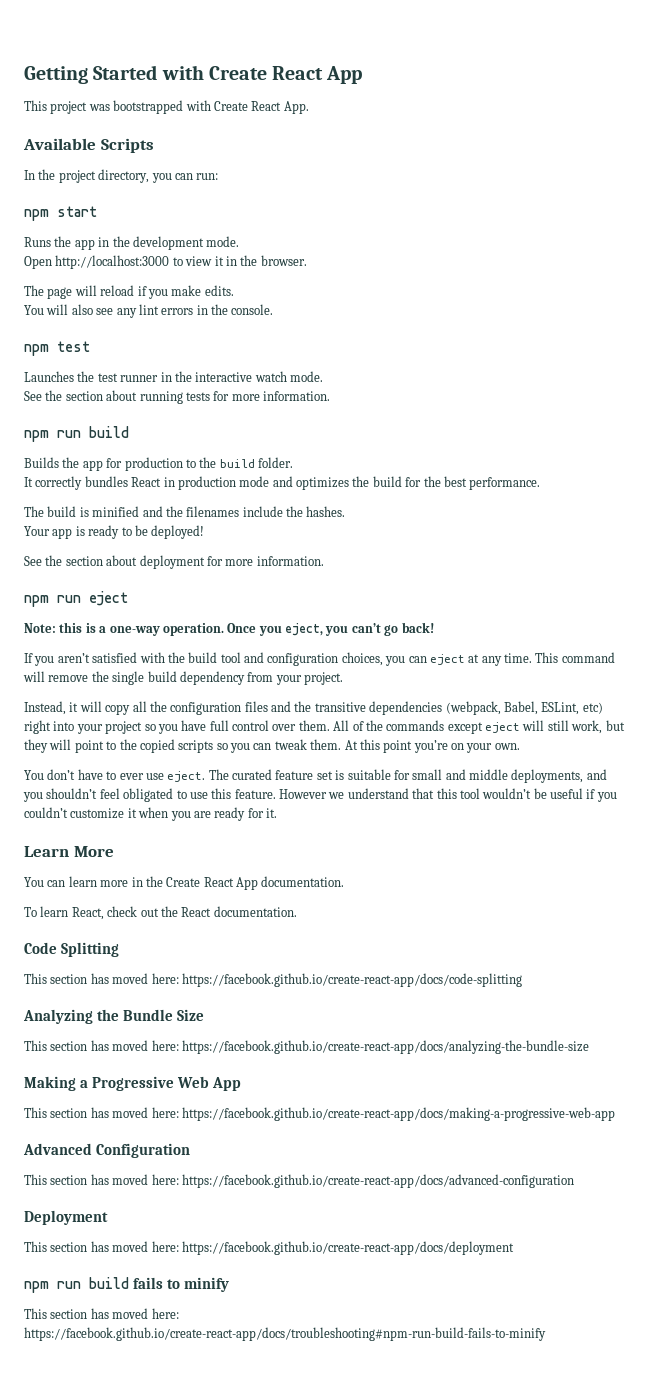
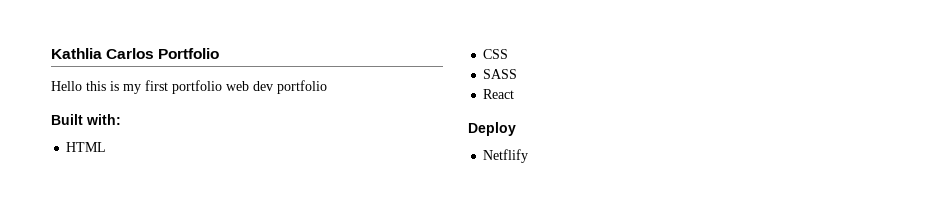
- Getting Started with Create React App
- This project was bootstrapped with Create React App.
- Available Scripts
- In the project directory, you can run:
- npm start
- Runs the app in the development mode.
- Open http://localhost:3000 to view it in the browser.
- The page will reload if you make edits.
- You will also see any lint errors in the console.
- npm test
- Launches the test runner in the interactive watch mode.
- See the section about running tests for more information.
- npm run build
- Builds the app for production to the build folder.
- It correctly bundles React in production mode and optimizes the build for the best performance.
- The build is minified and the filenames include the hashes.
- Your app is ready to be deployed!
- See the section about deployment for more information.
- npm run eject
- Note: this is a one-way operation. Once you eject, you can’t go back!
- If you aren’t satisfied with the build tool and configuration choices, you can eject at any time. This command will remove the single build dependency from your project.
- Instead, it will copy all the configuration files and the transitive dependencies (webpack, Babel, ESLint, etc) right into your project so you have full control over them. All of the commands except eject will still work, but they will point to the copied scripts so you can tweak them. At this point you’re on your own.
- You don’t have to ever use eject. The curated feature set is suitable for small and middle deployments, and you shouldn’t feel obligated to use this feature. However we understand that this tool wouldn’t be useful if you couldn’t customize it when you are ready for it.
- Learn More
- You can learn more in the Create React App documentation.
- To learn React, check out the React documentation.
- Code Splitting
- This section has moved here: https://facebook.github.io/create-react-app/docs/code-splitting
- Analyzing the Bundle Size
- This section has moved here: https://facebook.github.io/create-react-app/docs/analyzing-the-bundle-size
- Making a Progressive Web App
- This section has moved here: https://facebook.github.io/create-react-app/docs/making-a-progressive-web-app
- Advanced Configuration
- This section has moved here: https://facebook.github.io/create-react-app/docs/advanced-configuration
- Deployment
- This section has moved here: https://facebook.github.io/create-react-app/docs/deployment
- npm run build fails to minify
- This section has moved here: https://facebook.github.io/create-react-app/docs/troubleshooting#npm-run-build-fails-to-minify
+ Kathlia Carlos Portfolio
+ Hello this is my first portfolio web dev portfolio
+ Built with:
+ HTML
+ CSS
+ SASS
+ React
+ Deploy
+ Netflify

